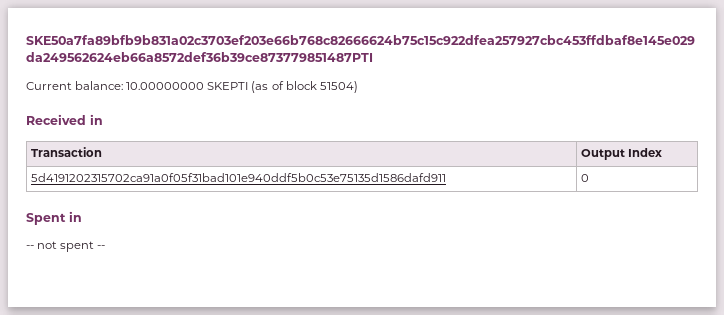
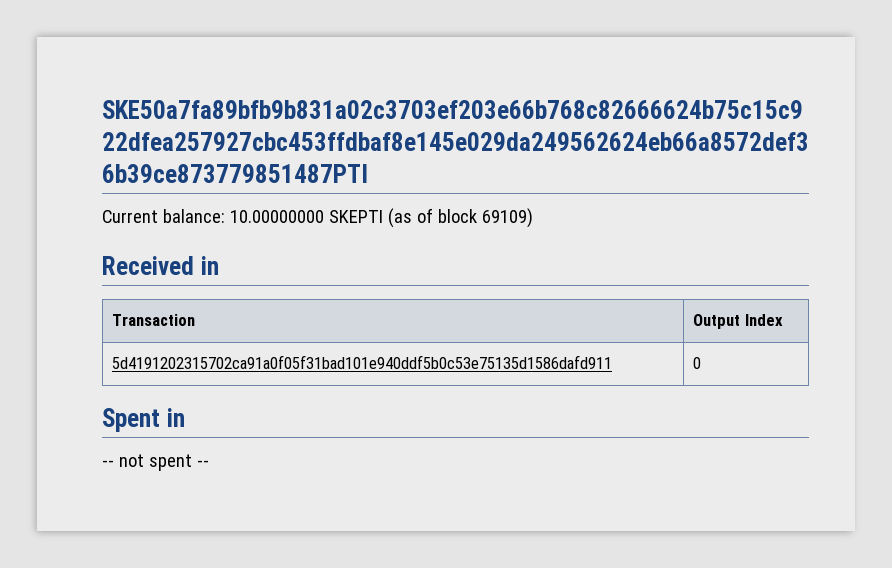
- Current balance: 10.00000000 SKEPTI (as of block 51504)
+ Current balance: 10.00000000 SKEPTI (as of block 69109)

